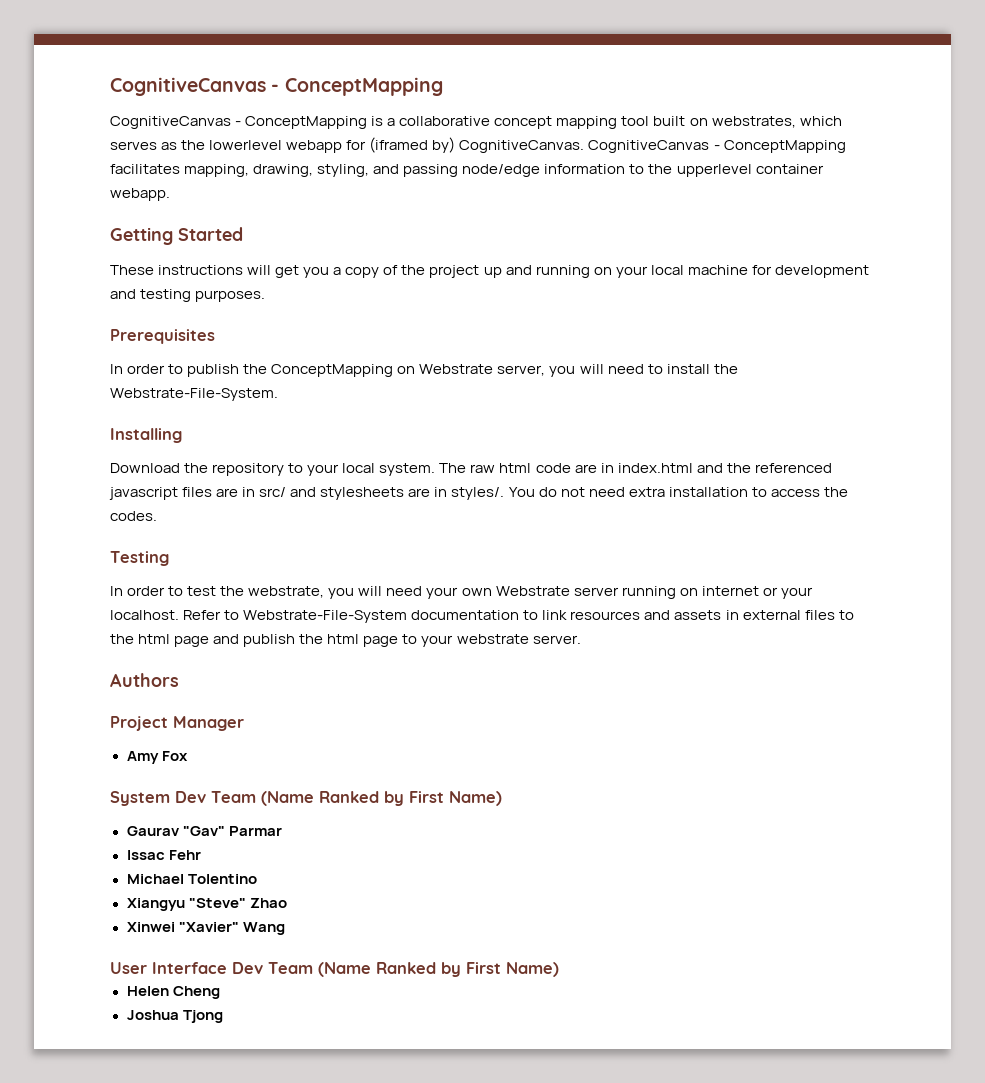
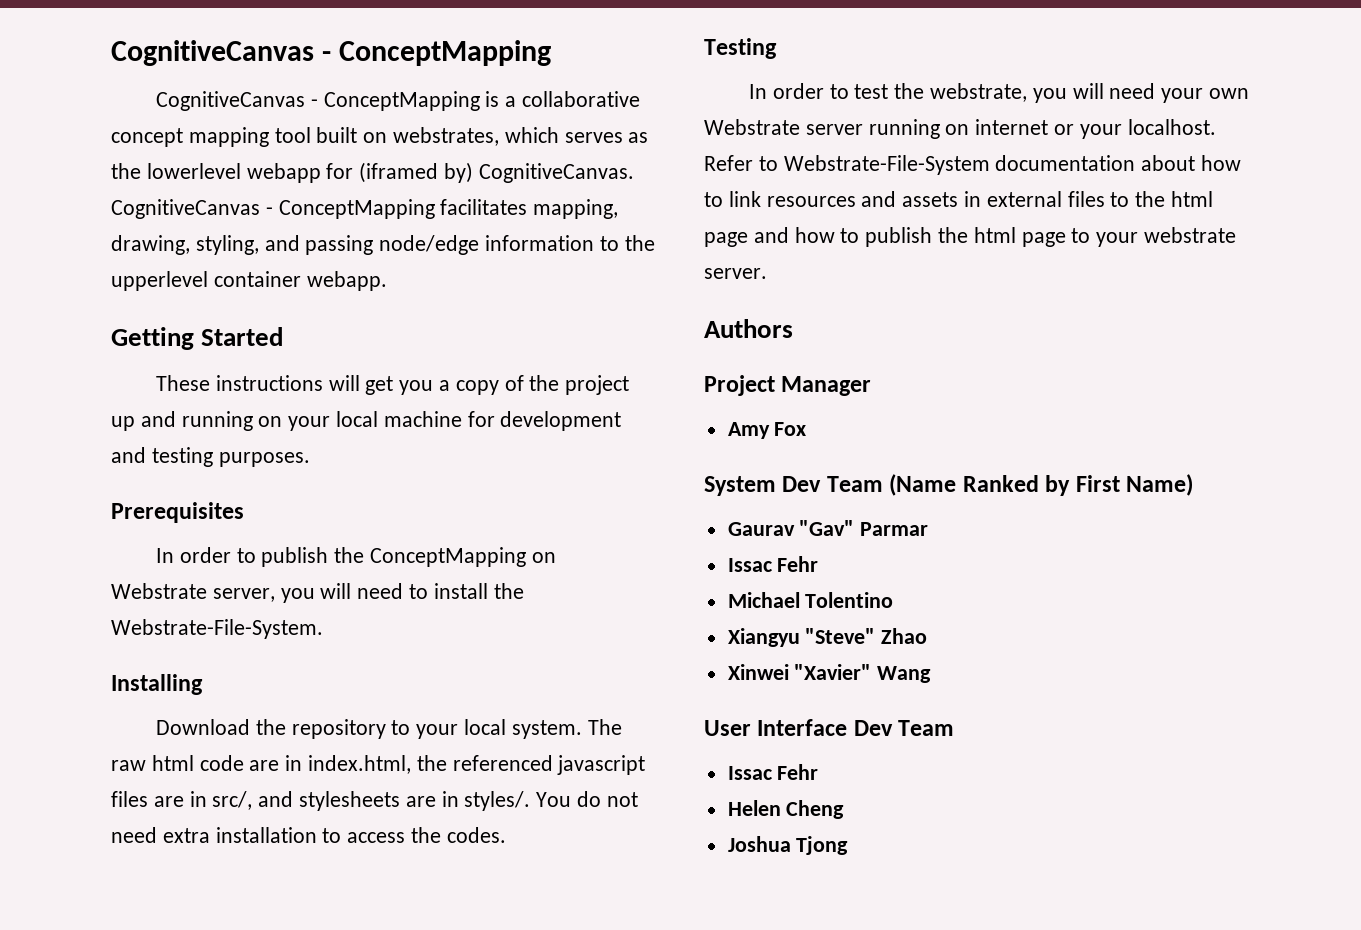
- The raw html code are in index.html and the referenced javascript files are in src/ and stylesheets are in styles/.
+ The raw html code are in index.html, the referenced javascript files are in src/, and stylesheets are in styles/.
- Refer to Webstrate-File-System documentation to link resources and assets in external files to the html page and publish the html page to your webstrate server.
+ Refer to Webstrate-File-System documentation about how to link resources and assets in external files to the html page and how to publish the html page to your webstrate server.
- User Interface Dev Team (Name Ranked by First Name)
+ User Interface Dev Team
+ Issac Fehr

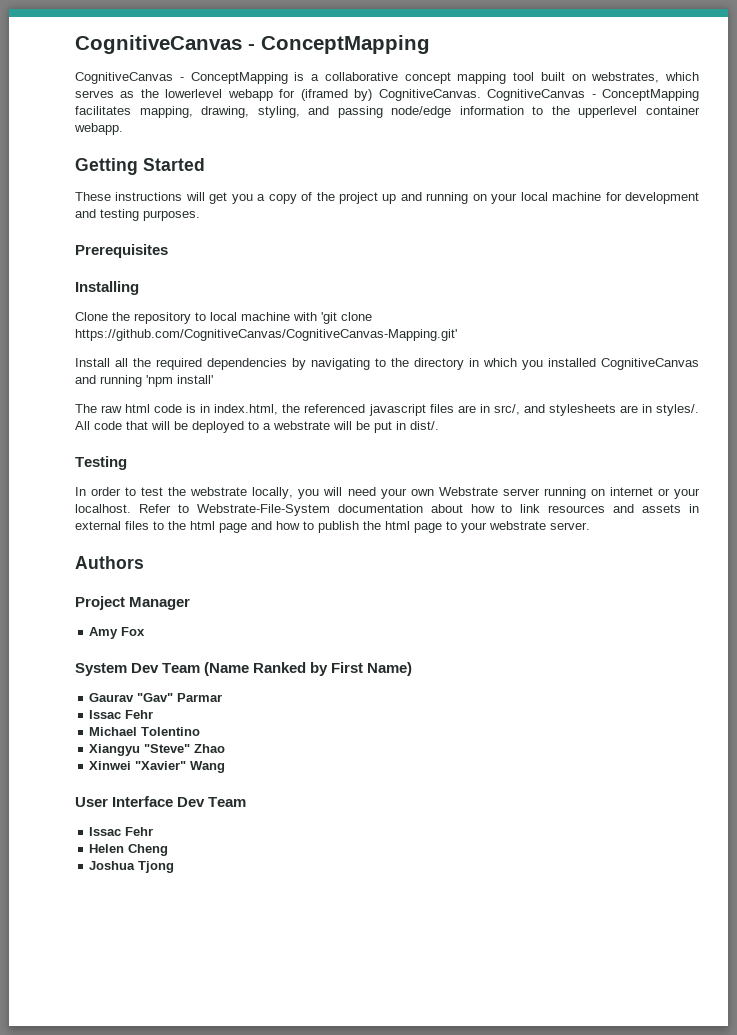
- In order to publish the ConceptMapping on Webstrate server, you will need to install the Webstrate-File-System.
- Download the repository to your local system. The raw html code are in index.html, the referenced javascript files are in src/, and stylesheets are in styles/.
+ Clone the repository to local machine with 'git clone https://github.com/CognitiveCanvas/CognitiveCanvas-Mapping.git'
+ Install all the required dependencies by navigating to the directory in which you installed CognitiveCanvas and running 'npm install'
+ The raw html code is in index.html, the referenced javascript files are in src/, and stylesheets are in styles/.
- You do not need extra installation to access the codes.
+ All code that will be deployed to a webstrate will be put in dist/.
- In order to test the webstrate, you will need your own Webstrate server running on internet or your localhost.
+ In order to test the webstrate locally, you will need your own Webstrate server running on internet or your localhost.

